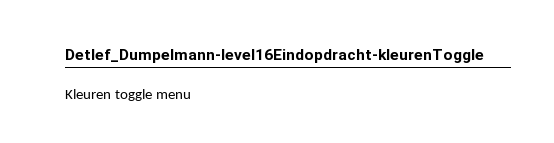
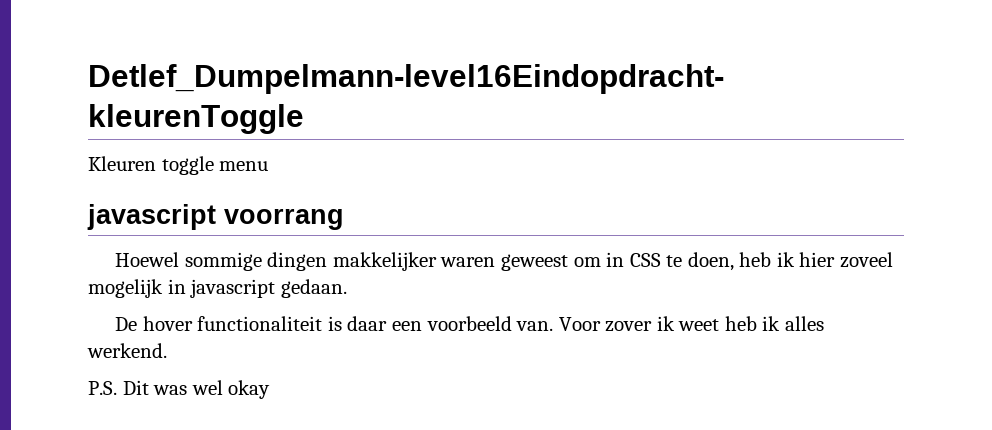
+ javascript voorrang
+ Hoewel sommige dingen makkelijker waren geweest om in CSS te doen, heb ik hier zoveel mogelijk in javascript gedaan.
+ De hover functionaliteit is daar een voorbeeld van. Voor zover ik weet heb ik alles werkend.
+ P.S. Dit was wel okay

